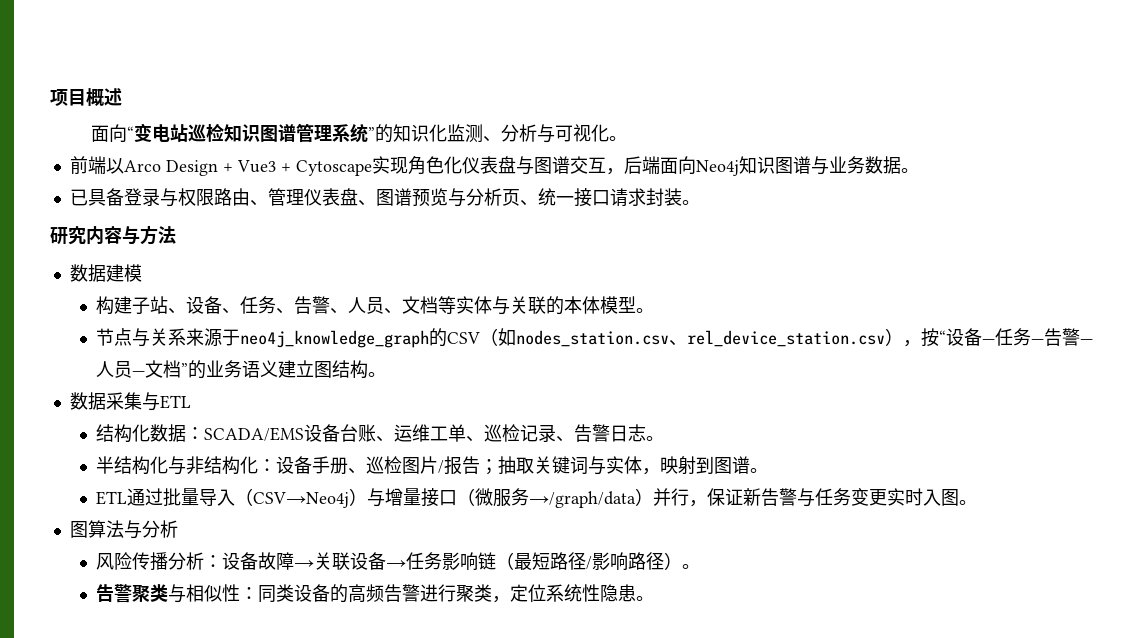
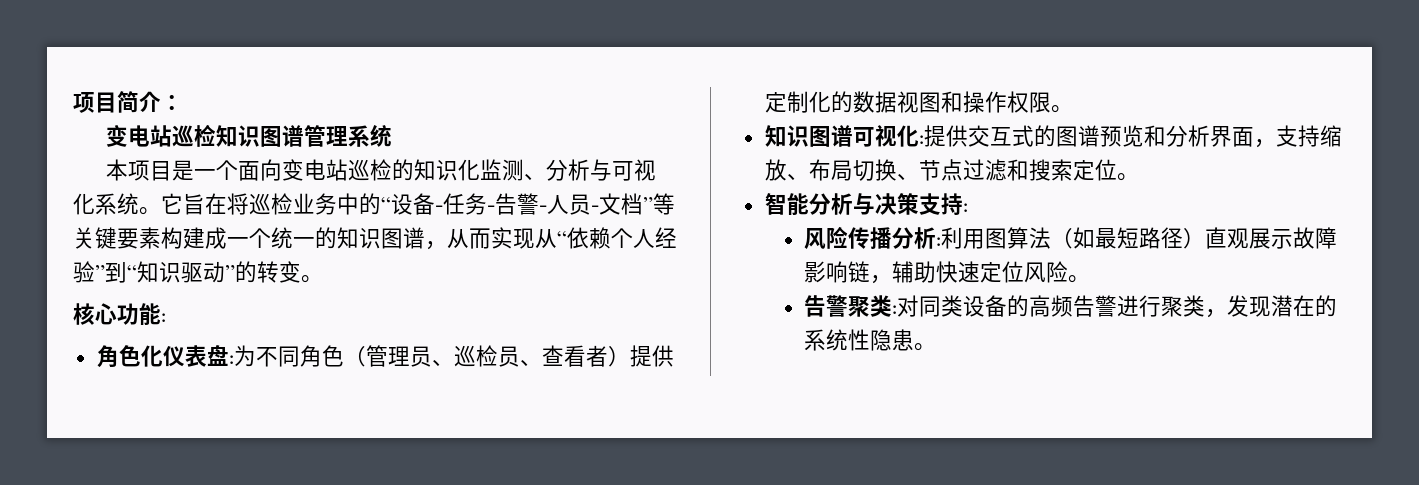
- 项目概述
- 面向“变电站巡检知识图谱管理系统”的知识化监测、分析与可视化。
- 前端以Arco Design + Vue3 + Cytoscape实现角色化仪表盘与图谱交互，后端面向Neo4j知识图谱与业务数据。
- 已具备登录与权限路由、管理仪表盘、图谱预览与分析页、统一接口请求封装。
- 研究内容与方法
- 数据建模
- 构建子站、设备、任务、告警、人员、文档等实体与关联的本体模型。
- 节点与关系来源于neo4j_knowledge_graph的CSV（如nodes_station.csv、rel_device_station.csv），按“设备—任务—告警—人员—文档”的业务语义建立图结构。
- 数据采集与ETL
- 结构化数据：SCADA/EMS设备台账、运维工单、巡检记录、告警日志。
- 半结构化与非结构化：设备手册、巡检图片/报告；抽取关键词与实体，映射到图谱。
- ETL通过批量导入（CSV→Neo4j）与增量接口（微服务→/graph/data）并行，保证新告警与任务变更实时入图。
- 图算法与分析
- 风险传播分析：设备故障→关联设备→任务影响链（最短路径/影响路径）。
+ 项目简介：
+ 变电站巡检知识图谱管理系统
+ 本项目是一个面向变电站巡检的知识化监测、分析与可视化系统。它旨在将巡检业务中的“设备-任务-告警-人员-文档”等关键要素构建成一个统一的知识图谱，从而实现从“依赖个人经验”到“知识驱动”的转变。
+ 核心功能:
+ 角色化仪表盘:为不同角色（管理员、巡检员、查看者）提供定制化的数据视图和操作权限。
+ 知识图谱可视化:提供交互式的图谱预览和分析界面，支持缩放、布局切换、节点过滤和搜索定位。
+ 智能分析与决策支持:
+ 风险传播分析:利用图算法（如最短路径）直观展示故障影响链，辅助快速定位风险。
- 告警聚类与相似性：同类设备的高频告警进行聚类，定位系统性隐患。
+ 告警聚类:对同类设备的高频告警进行聚类，发现潜在的系统性隐患。

